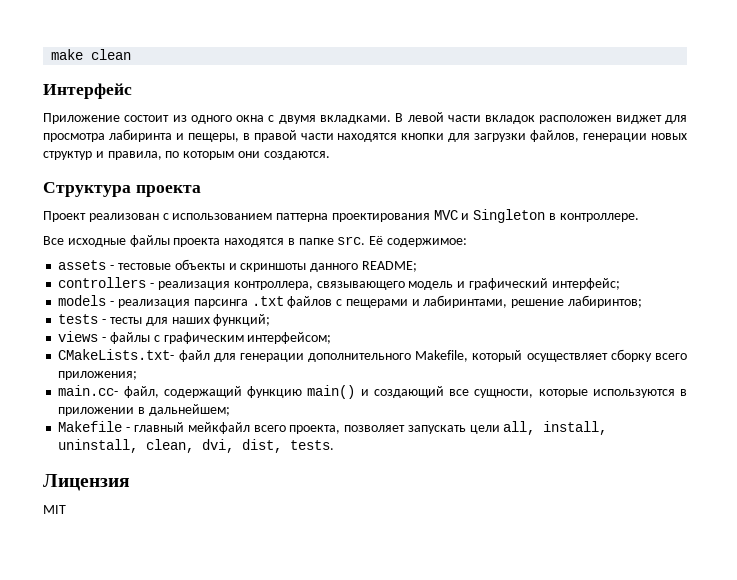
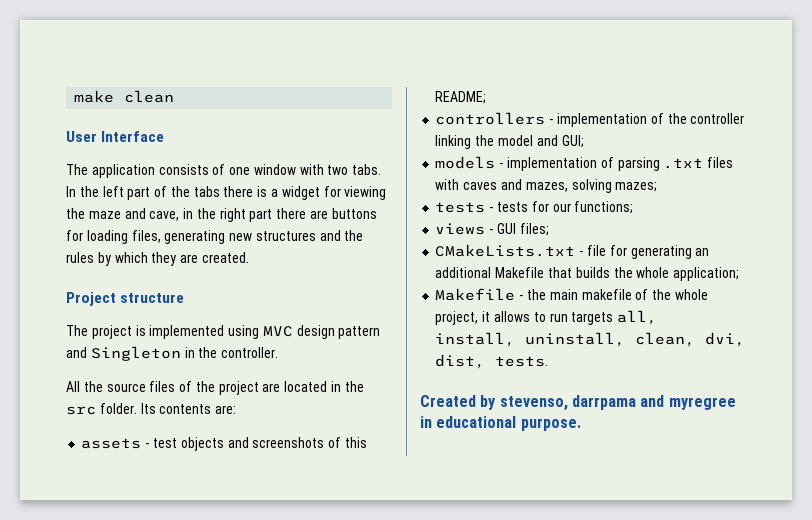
- Интерфейс
- Приложение состоит из одного окна с двумя вкладками. В левой части вкладок расположен виджет для просмотра лабиринта и пещеры, в правой части находятся кнопки для загрузки файлов, генерации новых структур и правила, по которым они создаются.
- Структура проекта
- Проект реализован с использованием паттерна проектирования MVC и Singleton в контроллере.
- Все исходные файлы проекта находятся в папке src. Её содержимое:
- assets - тестовые объекты и скриншоты данного README;
- controllers - реализация контроллера, связывающего модель и графический интерфейс;
- models - реализация парсинга .txt файлов с пещерами и лабиринтами, решение лабиринтов;
- tests - тесты для наших функций;
- views - файлы с графическим интерфейсом;
- CMakeLists.txt- файл для генерации дополнительного Makefile, который осуществляет сборку всего приложения;
- main.cc- файл, содержащий функцию main() и создающий все сущности, которые используются в приложении в дальнейшем;
- Makefile - главный мейкфайл всего проекта, позволяет запускать цели all, install, uninstall, clean, dvi, dist, tests.
+ User Interface
+ The application consists of one window with two tabs. In the left part of the tabs there is a widget for viewing the maze and cave, in the right part there are buttons for loading files, generating new structures and the rules by which they are created.
+ Project structure
+ The project is implemented using MVC design pattern and Singleton in the controller.
+ All the source files of the project are located in the src folder. Its contents are:
+ assets - test objects and screenshots of this README;
+ controllers - implementation of the controller linking the model and GUI;
+ models - implementation of parsing .txt files with caves and mazes, solving mazes;
+ tests - tests for our functions;
+ views - GUI files;
+ CMakeLists.txt - file for generating an additional Makefile that builds the whole application;
+ Makefile - the main makefile of the whole project, it allows to run targets all, install, uninstall, clean, dvi, dist, tests.
- Лицензия
- MIT
+ Created by stevenso, darrpama and myregree in educational purpose.

